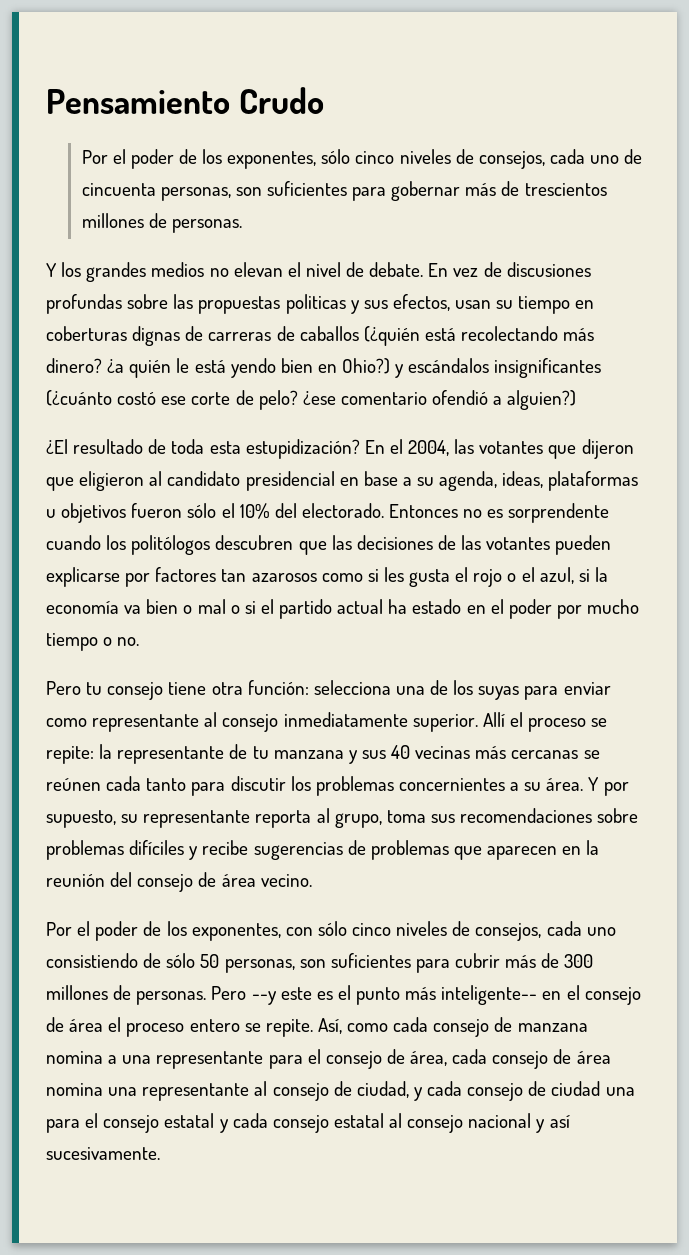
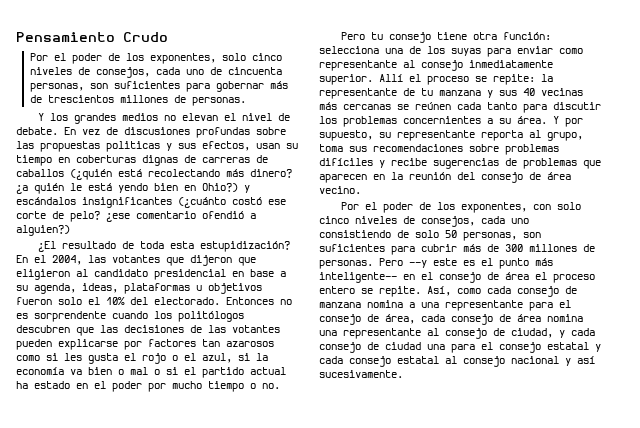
- Por el poder de los exponentes, sólo cinco niveles de consejos, cada uno de cincuenta personas, son suficientes para gobernar más de trescientos millones de personas.
+ Por el poder de los exponentes, solo cinco niveles de consejos, cada uno de cincuenta personas, son suficientes para gobernar más de trescientos millones de personas.
- En el 2004, las votantes que dijeron que eligieron al candidato presidencial en base a su agenda, ideas, plataformas u objetivos fueron sólo el 10% del electorado.
+ En el 2004, las votantes que dijeron que eligieron al candidato presidencial en base a su agenda, ideas, plataformas u objetivos fueron solo el 10% del electorado.
- Por el poder de los exponentes, con sólo cinco niveles de consejos, cada uno consistiendo de sólo 50 personas, son suficientes para cubrir más de 300 millones de personas.
+ Por el poder de los exponentes, con solo cinco niveles de consejos, cada uno consistiendo de solo 50 personas, son suficientes para cubrir más de 300 millones de personas.

